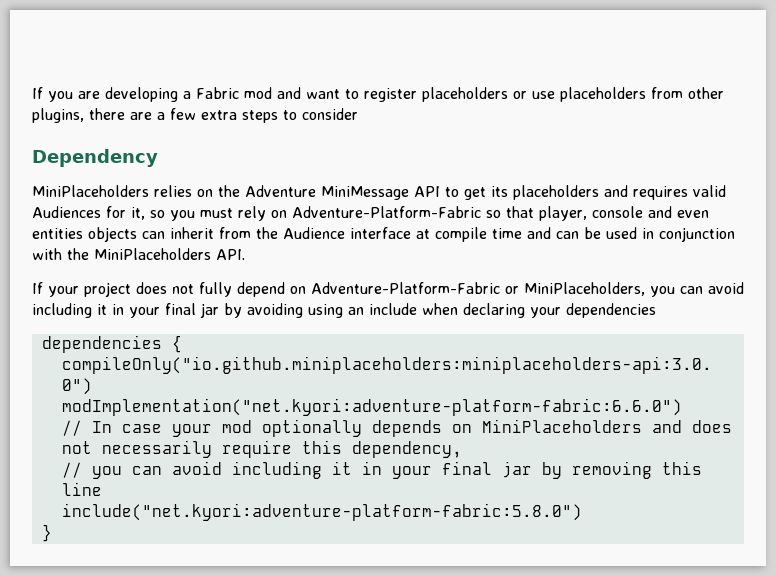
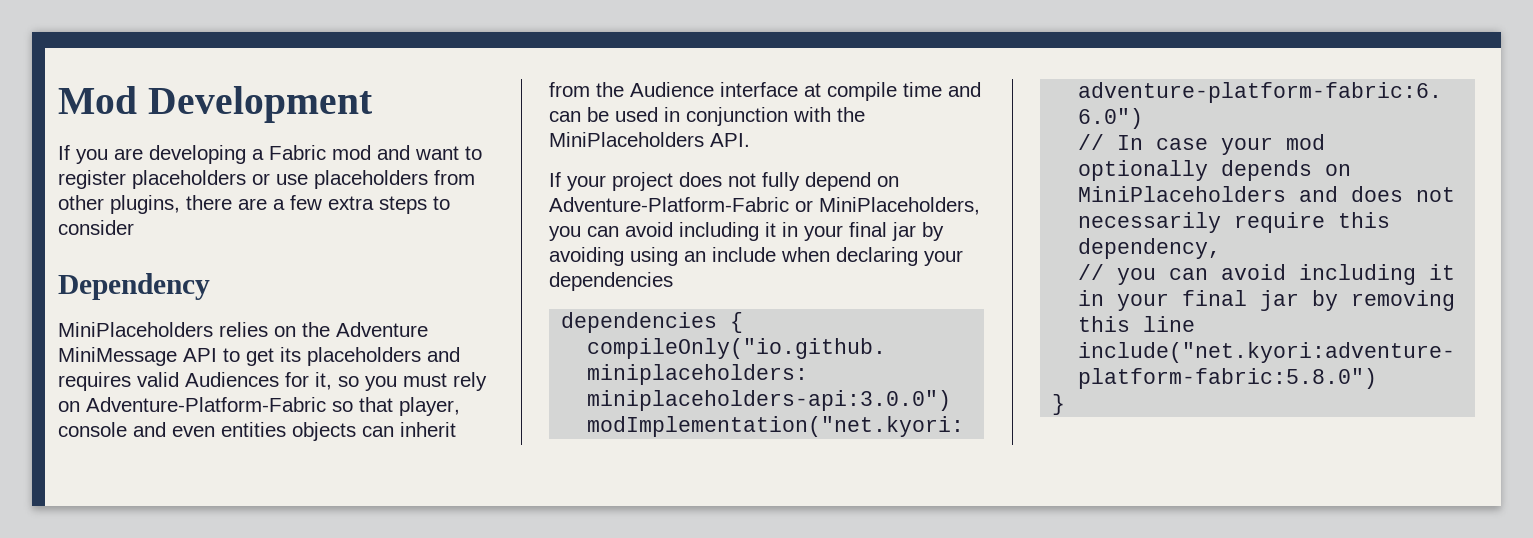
+ Mod Development

